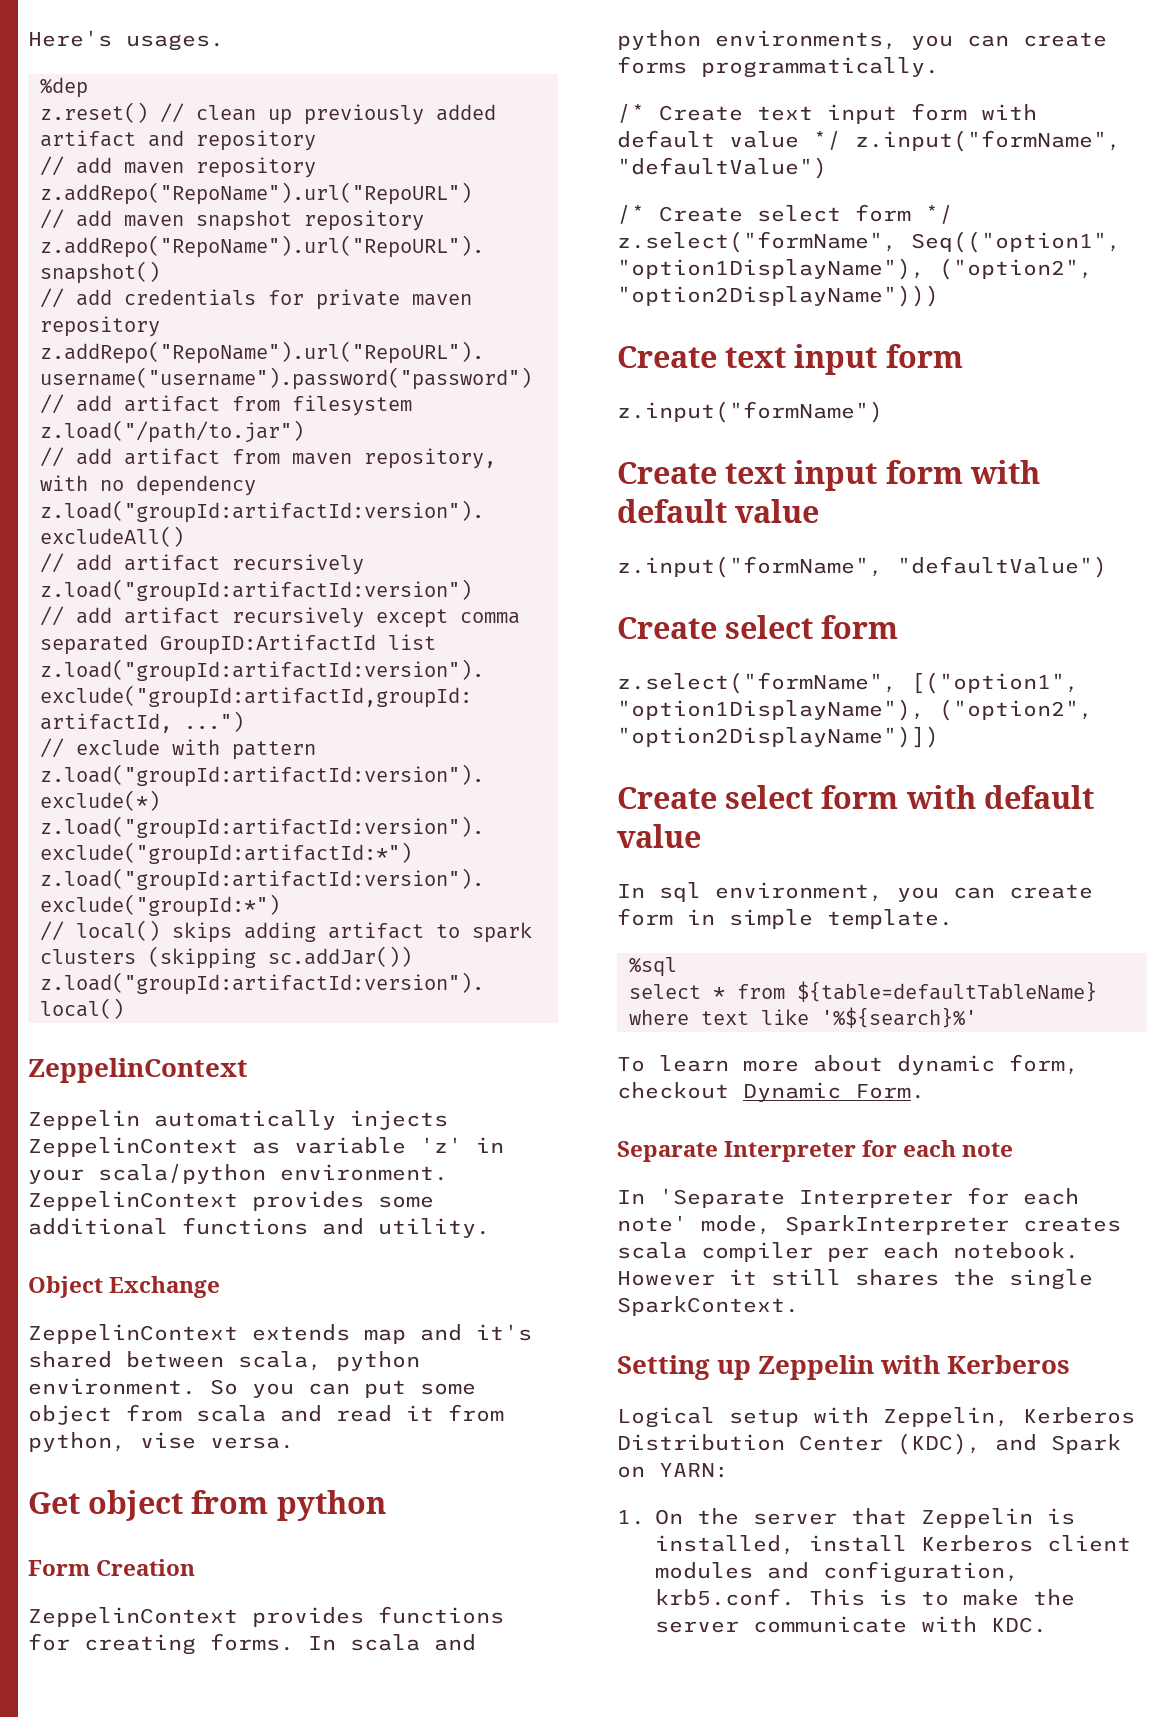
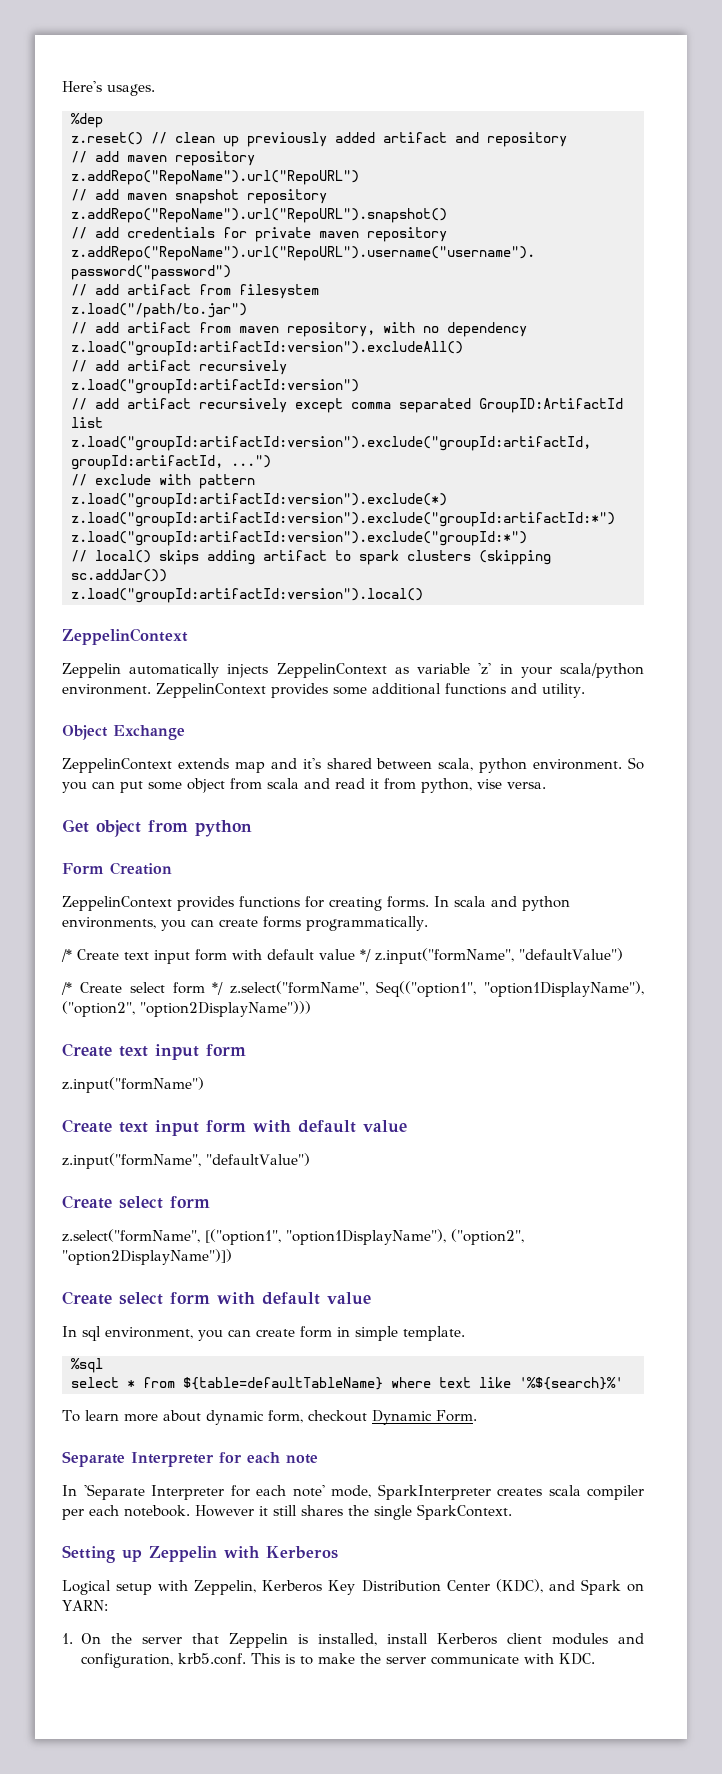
- Logical setup with Zeppelin, Kerberos Distribution Center (KDC), and Spark on YARN:
+ Logical setup with Zeppelin, Kerberos Key Distribution Center (KDC), and Spark on YARN:

